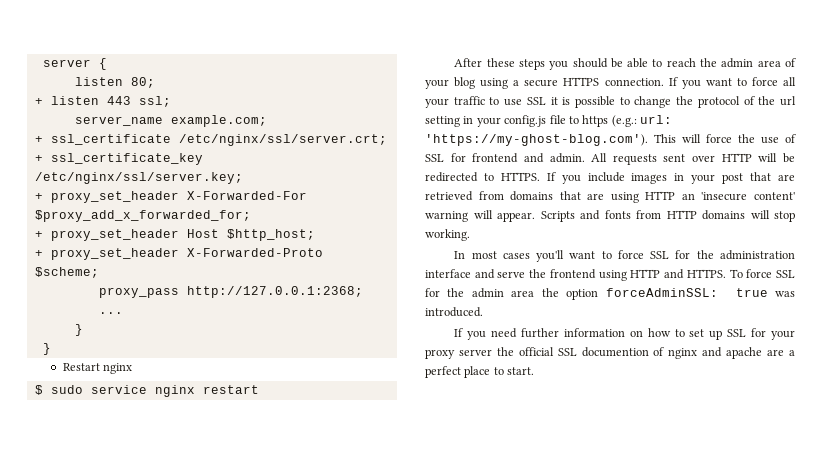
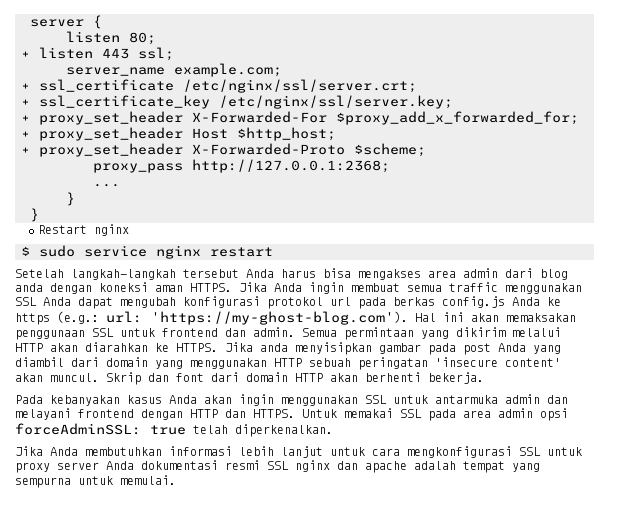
- After these steps you should be able to reach the admin area of your blog using a secure HTTPS connection. If you want to force all your traffic to use SSL it is possible to change the protocol of the url setting in your config.js file to https (e.g.: url: 'https://my-ghost-blog.com'). This will force the use of SSL for frontend and admin. All requests sent over HTTP will be redirected to HTTPS. If you include images in your post that are retrieved from domains that are using HTTP an 'insecure content' warning will appear. Scripts and fonts from HTTP domains will stop working.
- In most cases you'll want to force SSL for the administration interface and serve the frontend using HTTP and HTTPS. To force SSL for the admin area the option forceAdminSSL: true was introduced.
- If you need further information on how to set up SSL for your proxy server the official SSL documention of nginx and apache are a perfect place to start.
+ Setelah langkah-langkah tersebut Anda harus bisa mengakses area admin dari blog anda dengan koneksi aman HTTPS. Jika Anda ingin membuat semua traffic menggunakan SSL Anda dapat mengubah konfigurasi protokol url pada berkas config.js Anda ke https (e.g.: url: 'https://my-ghost-blog.com'). Hal ini akan memaksakan penggunaan SSL untuk frontend dan admin. Semua permintaan yang dikirim melalui HTTP akan diarahkan ke HTTPS. Jika anda menyisipkan gambar pada post Anda yang diambil dari domain yang menggunakan HTTP sebuah peringatan 'insecure content' akan muncul. Skrip dan font dari domain HTTP akan berhenti bekerja.
+ Pada kebanyakan kasus Anda akan ingin menggunakan SSL untuk antarmuka admin dan melayani frontend dengan HTTP dan HTTPS. Untuk memakai SSL pada area admin opsi forceAdminSSL: true telah diperkenalkan.
+ Jika Anda membutuhkan informasi lebih lanjut untuk cara mengkonfigurasi SSL untuk proxy server Anda dokumentasi resmi SSL nginx dan apache adalah tempat yang sempurna untuk memulai.

